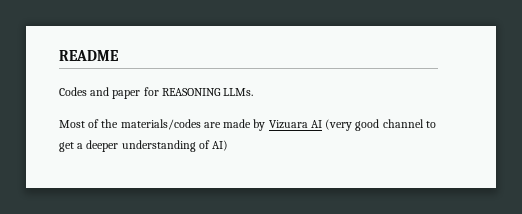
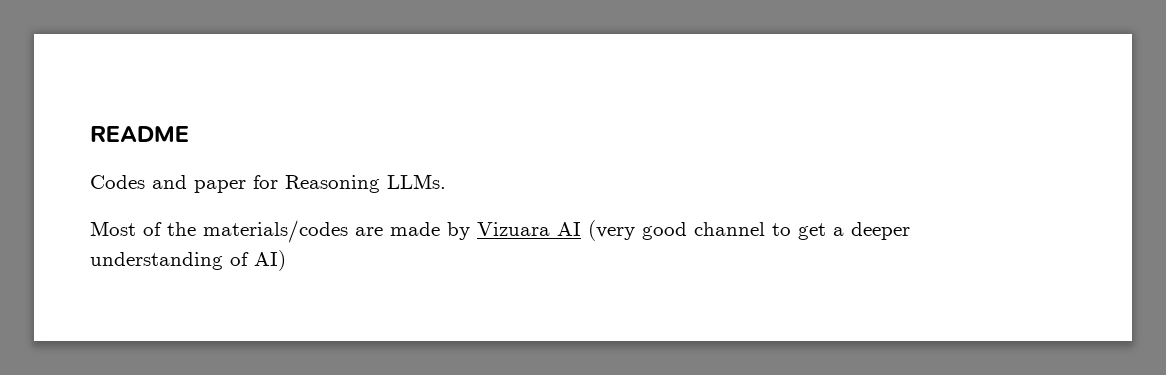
- Codes and paper for REASONING LLMs.
+ Codes and paper for Reasoning LLMs.

